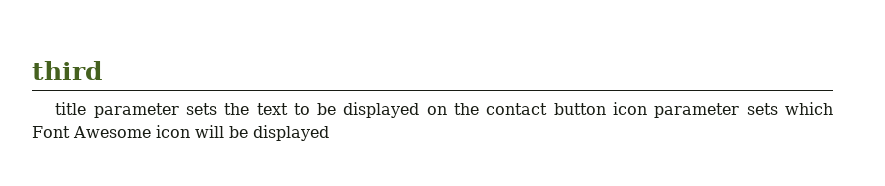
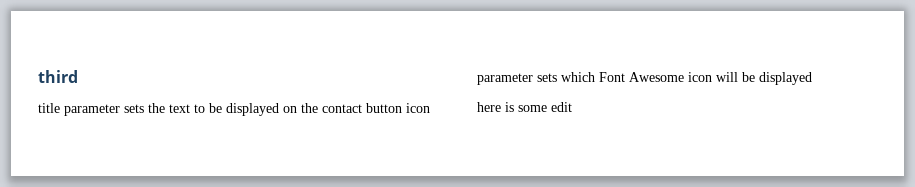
+ here is some edit

